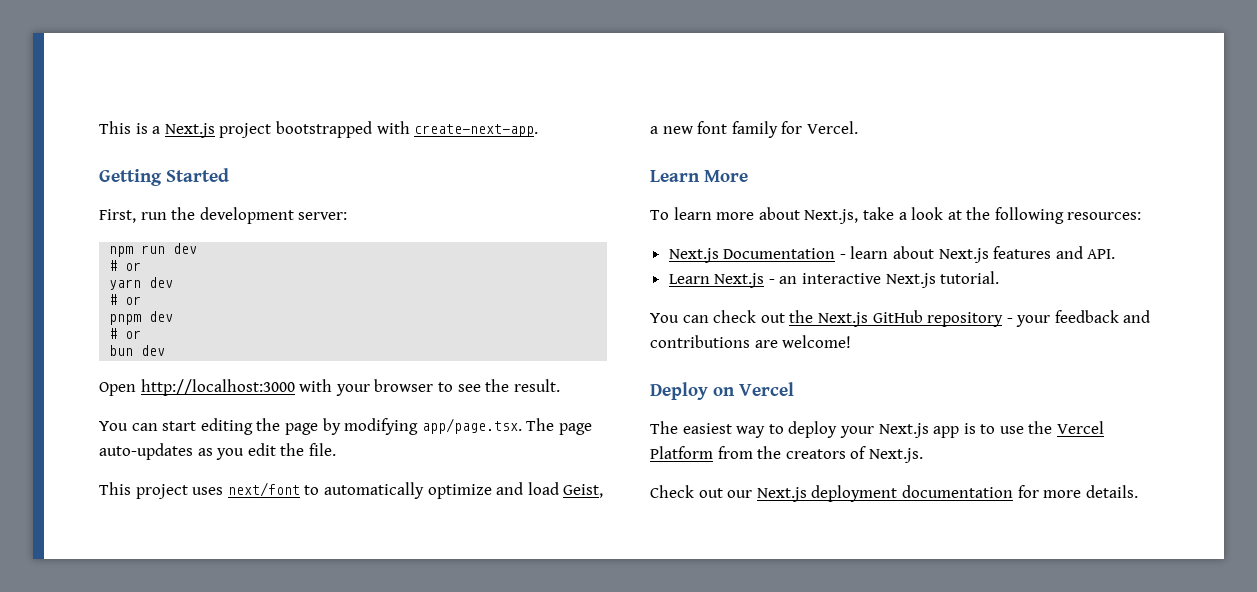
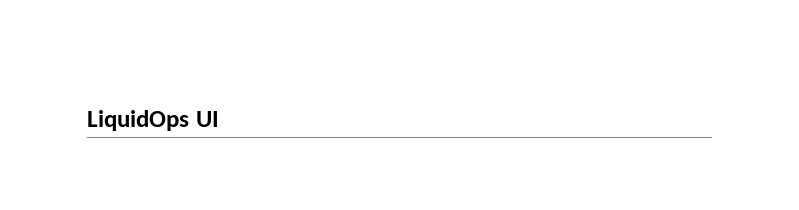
- This is a Next.js project bootstrapped with create-next-app.
- Getting Started
- First, run the development server:
- npm run dev
- # or
- yarn dev
- # or
- pnpm dev
- # or
- bun dev
- Open http://localhost:3000 with your browser to see the result.
- You can start editing the page by modifying app/page.tsx. The page auto-updates as you edit the file.
- This project uses next/font to automatically optimize and load Geist, a new font family for Vercel.
- Learn More
- To learn more about Next.js, take a look at the following resources:
- Next.js Documentation - learn about Next.js features and API.
- Learn Next.js - an interactive Next.js tutorial.
- You can check out the Next.js GitHub repository - your feedback and contributions are welcome!
- Deploy on Vercel
- The easiest way to deploy your Next.js app is to use the Vercel Platform from the creators of Next.js.
- Check out our Next.js deployment documentation for more details.
+ LiquidOps UI

